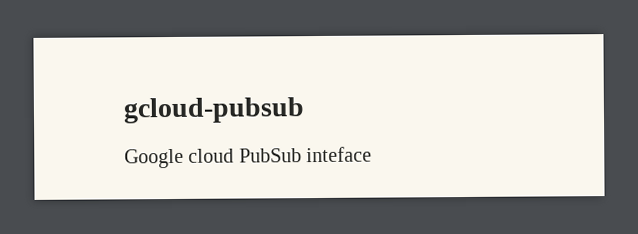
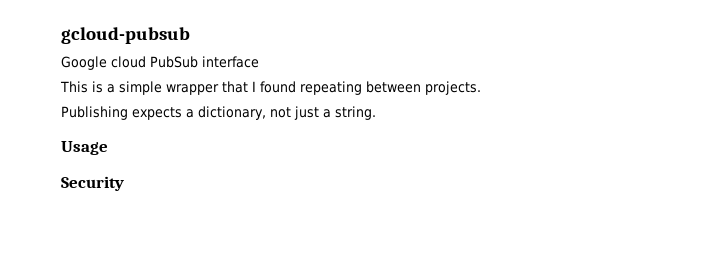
- Google cloud PubSub inteface
+ Google cloud PubSub interface
+ This is a simple wrapper that I found repeating between projects.
+ Publishing expects a dictionary, not just a string.
+ Usage
+ Security

